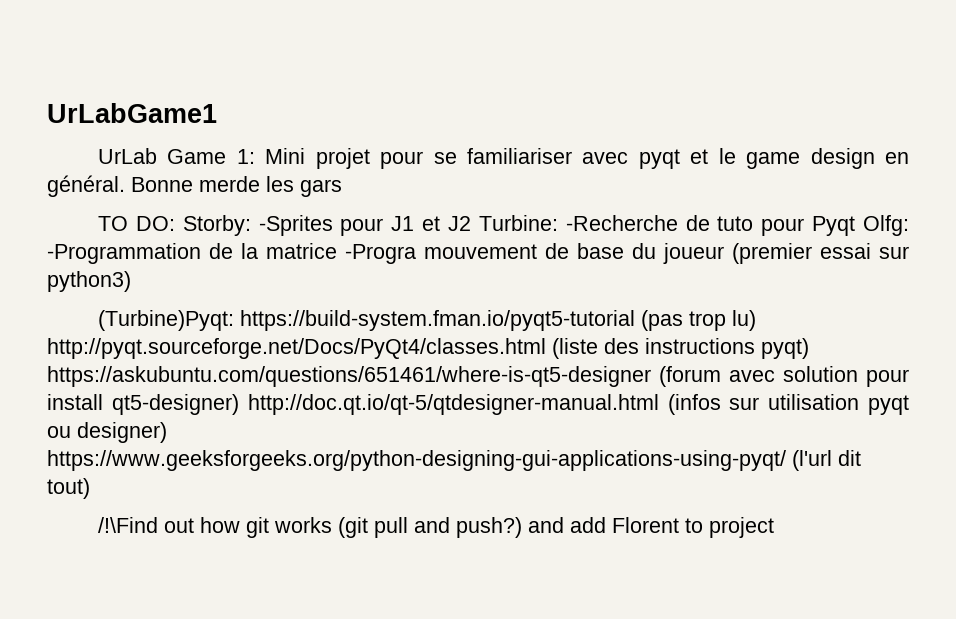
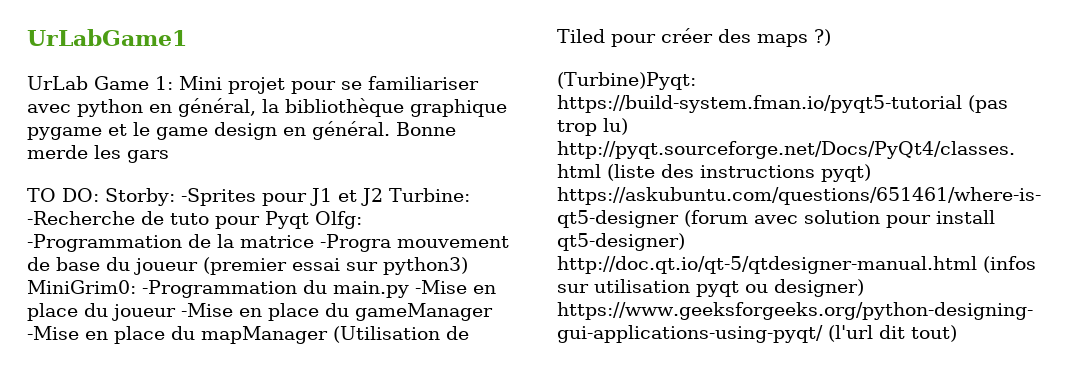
- UrLab Game 1: Mini projet pour se familiariser avec pyqt et le game design en général.
+ UrLab Game 1: Mini projet pour se familiariser avec python en général, la bibliothèque graphique pygame et le game design en général.
- TO DO: Storby: -Sprites pour J1 et J2 Turbine: -Recherche de tuto pour Pyqt Olfg: -Programmation de la matrice -Progra mouvement de base du joueur (premier essai sur python3)
+ TO DO: Storby: -Sprites pour J1 et J2 Turbine: -Recherche de tuto pour Pyqt Olfg: -Programmation de la matrice -Progra mouvement de base du joueur (premier essai sur python3) MiniGrim0: -Programmation du main.py -Mise en place du joueur -Mise en place du gameManager -Mise en place du mapManager (Utilisation de Tiled pour créer des maps ?)
- /!\Find out how git works (git pull and push?) and add Florent to project

